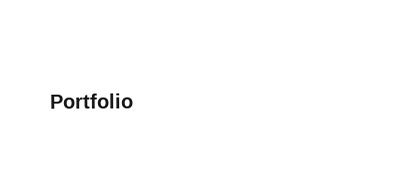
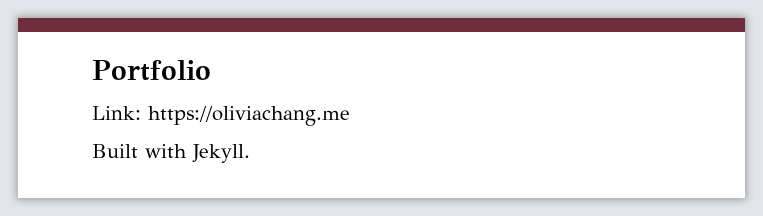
+ Link: https://oliviachang.me
+ Built with Jekyll.

